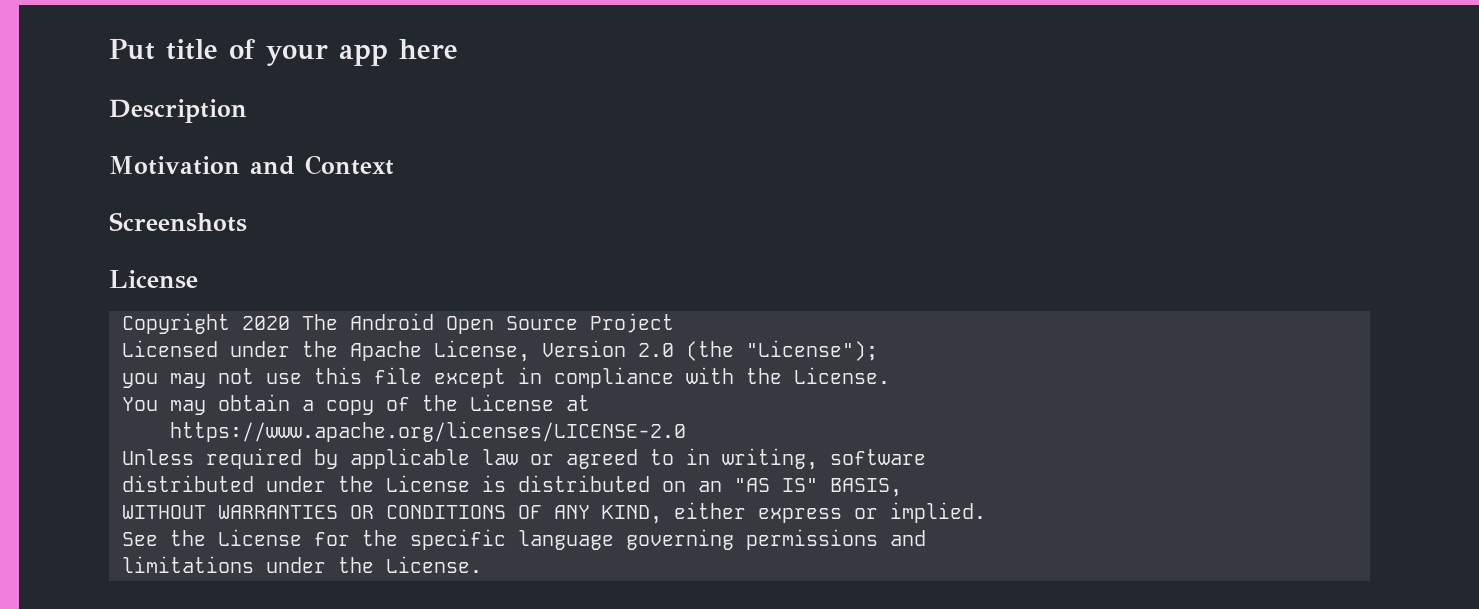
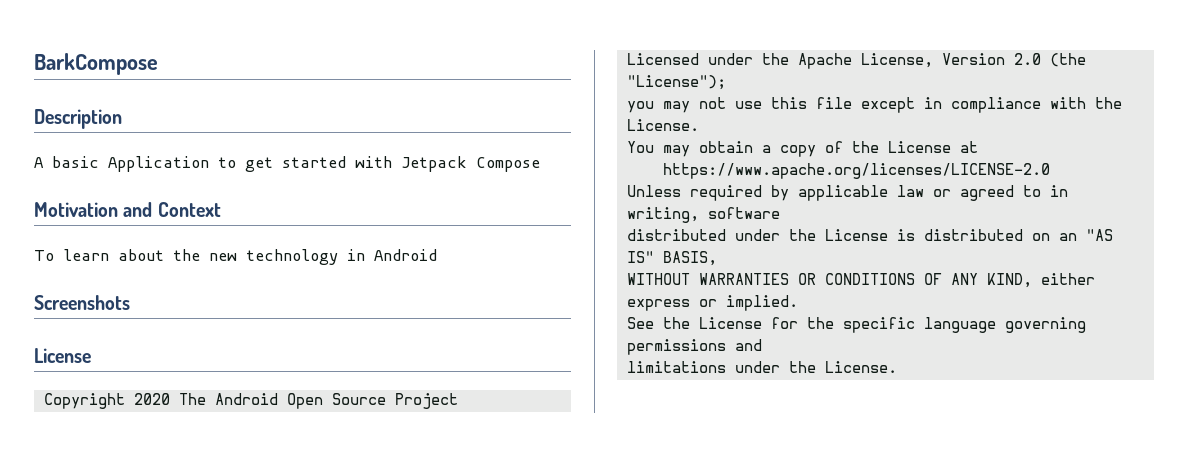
- Put title of your app here
+ BarkCompose
  Description
+ A basic Application to get started with Jetpack Compose
  Motivation and Context
+ To learn about the new technology in Android

